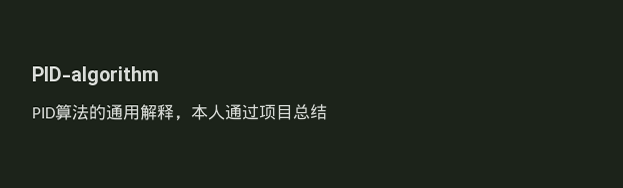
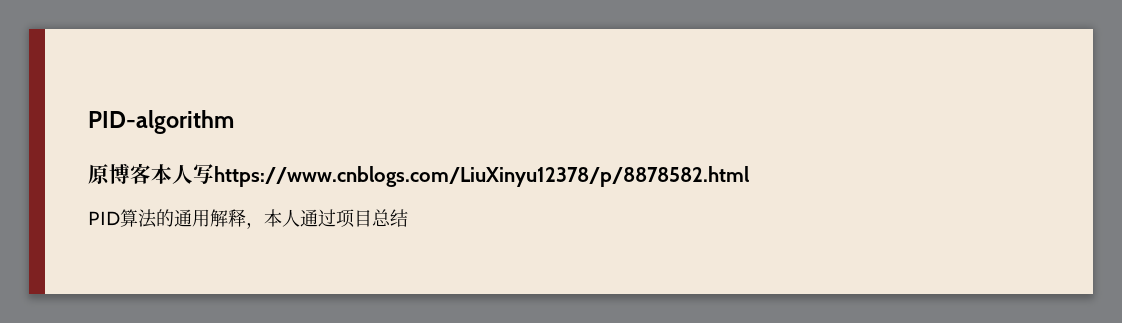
+ 原博客本人写https://www.cnblogs.com/LiuXinyu12378/p/8878582.html

